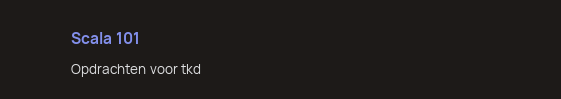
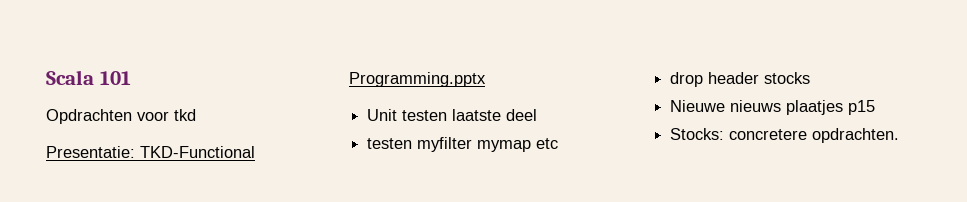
+ Presentatie: TKD-Functional Programming.pptx
+ Unit testen laatste deel
+ testen myfilter mymap etc
+ drop header stocks
+ Nieuwe nieuws plaatjes p15
+ Stocks: concretere opdrachten.

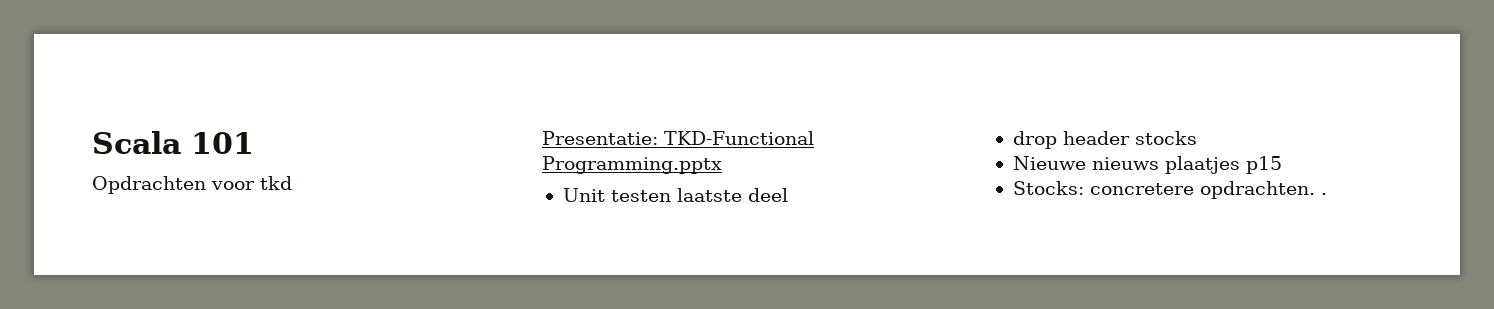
- testen myfilter mymap etc
- Stocks: concretere opdrachten.
+ Stocks: concretere opdrachten. .

